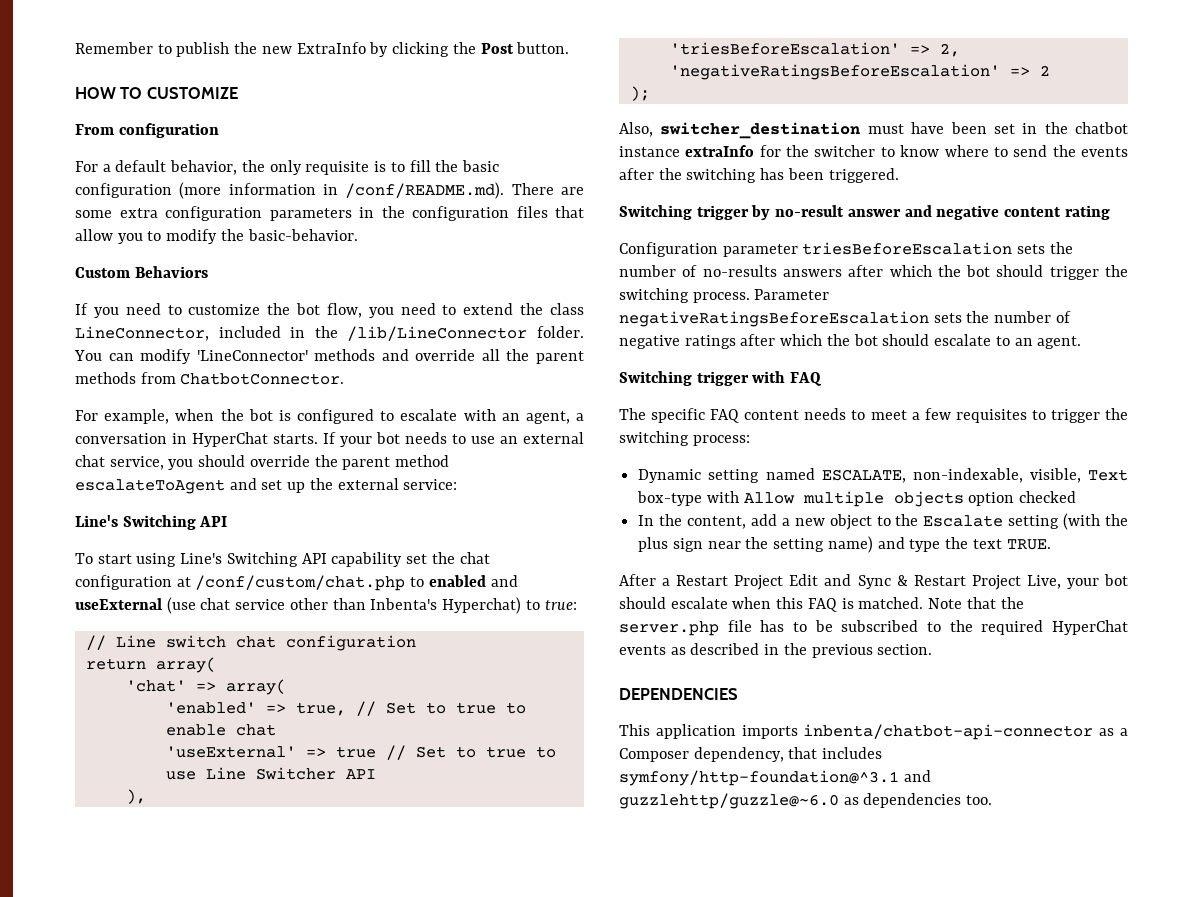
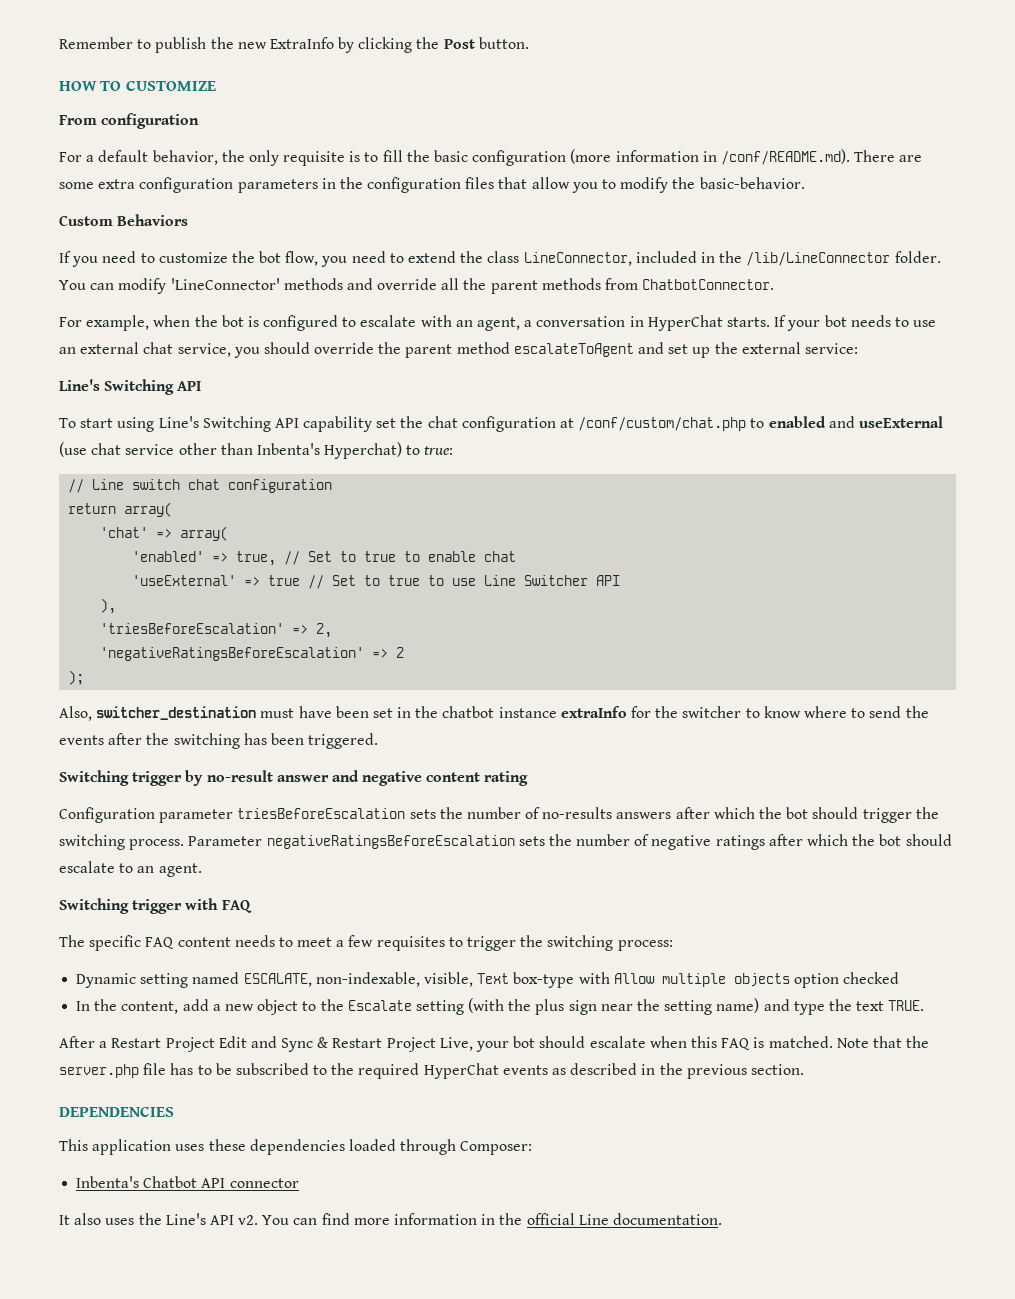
- This application imports inbenta/chatbot-api-connector as a Composer dependency, that includes symfony/http-foundation@^3.1 and guzzlehttp/guzzle@~6.0 as dependencies too.
+ This application uses these dependencies loaded through Composer:
+ Inbenta's Chatbot API connector
+ It also uses the Line's API v2. You can find more information in the official Line documentation.

